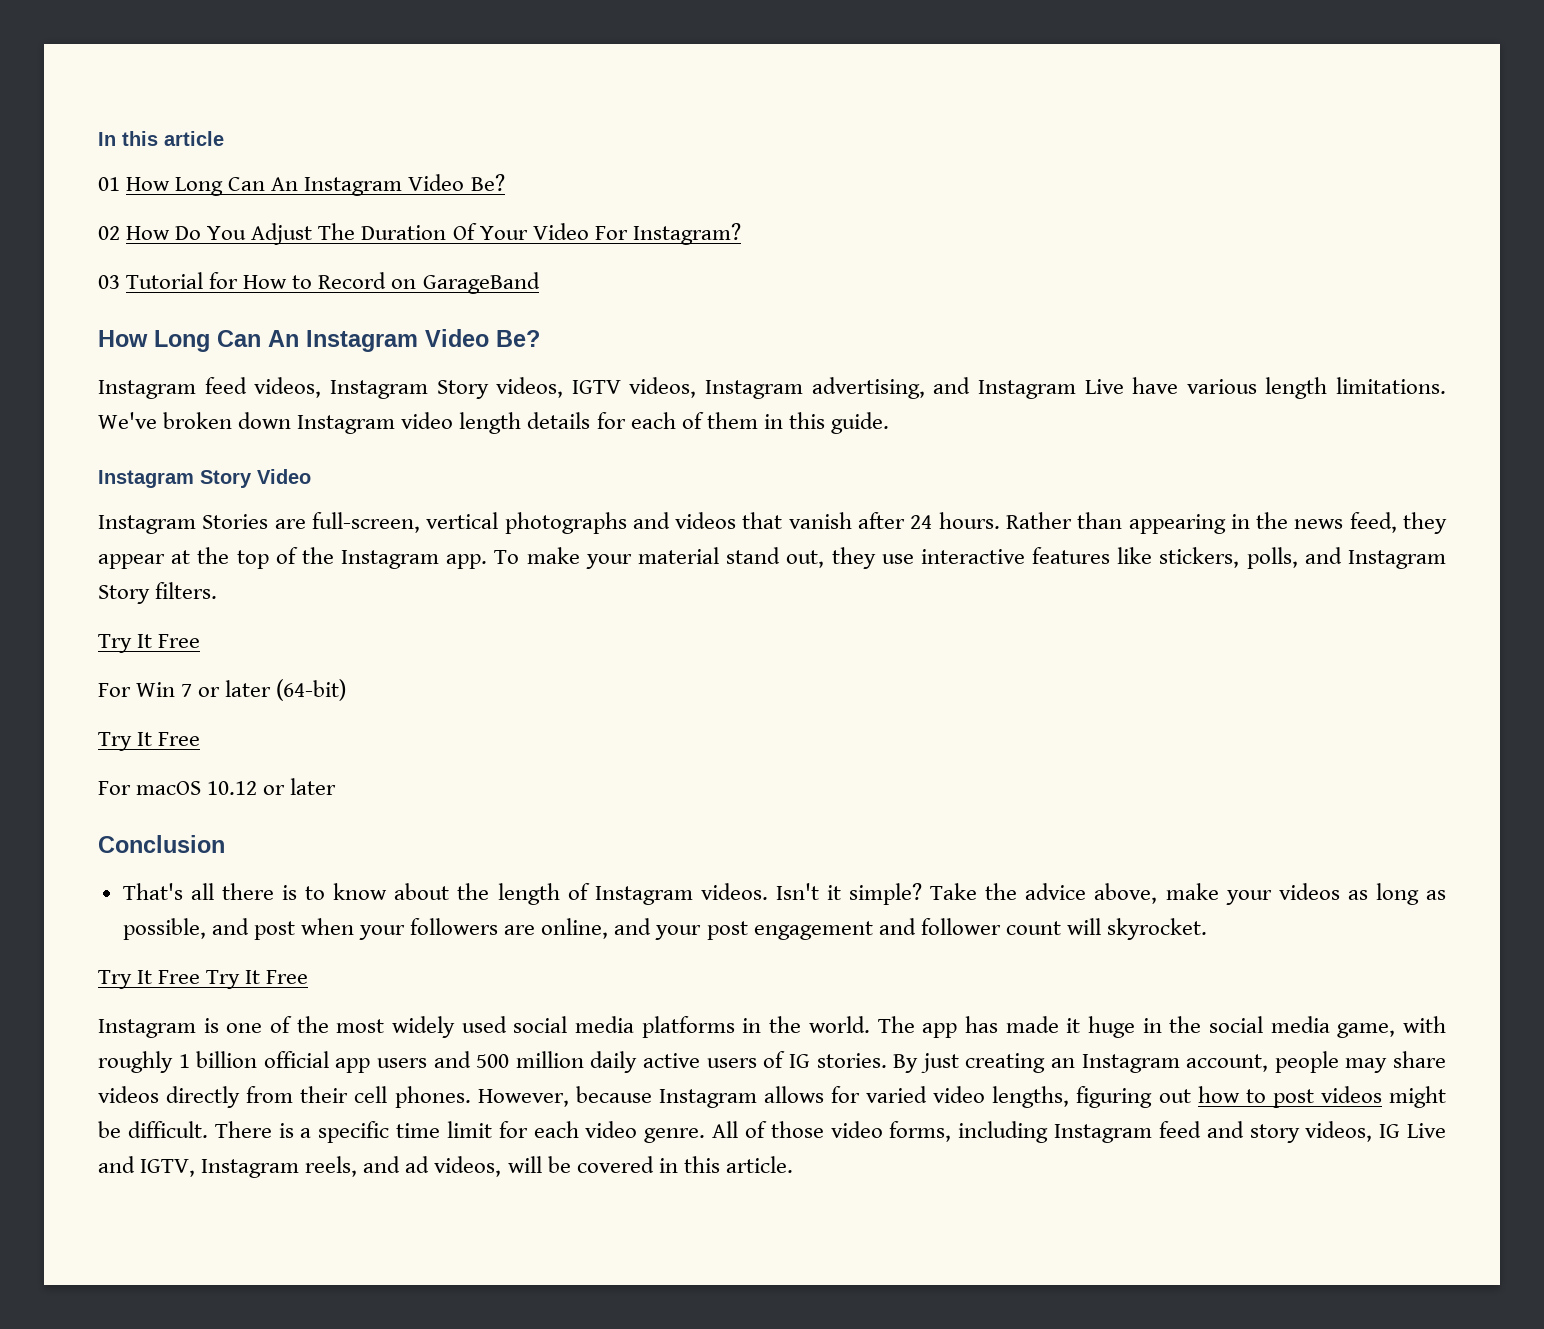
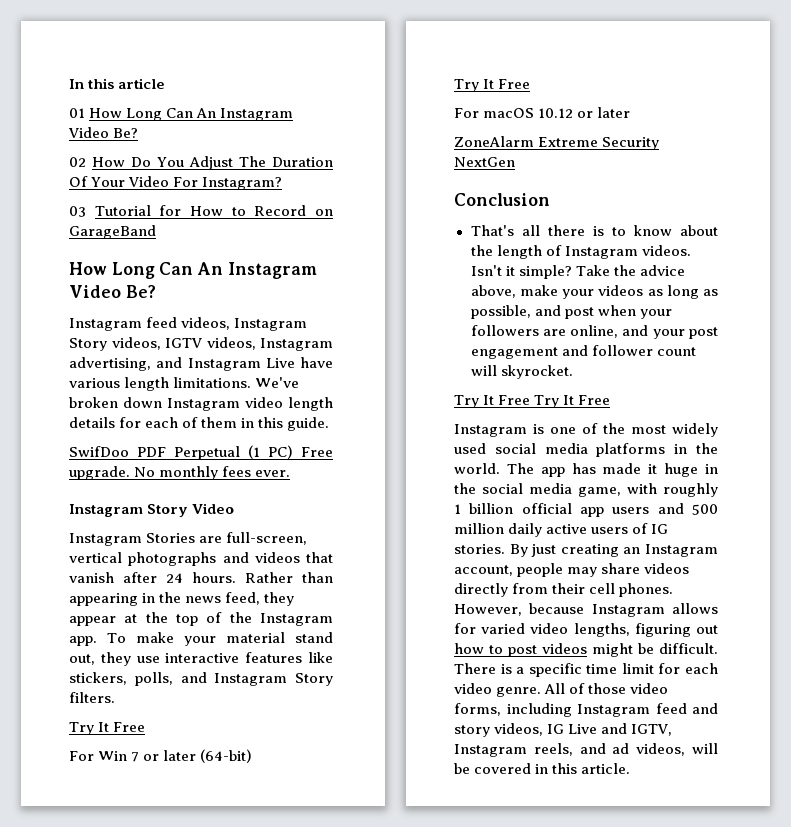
+ SwifDoo PDF Perpetual (1 PC) Free upgrade. No monthly fees ever.
+ ZoneAlarm Extreme Security NextGen

